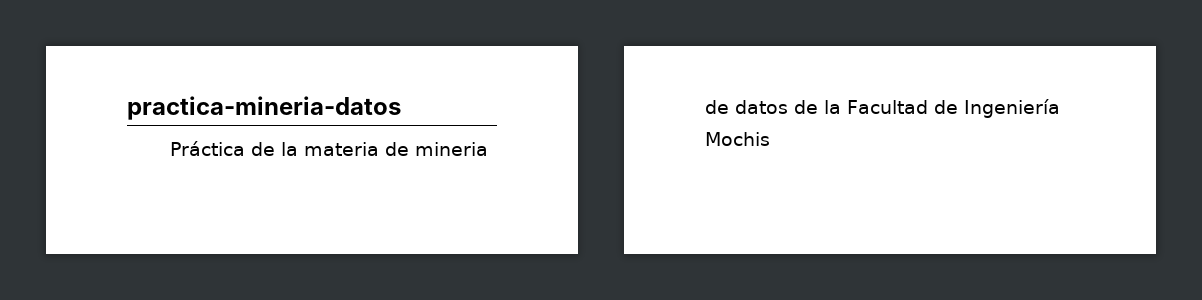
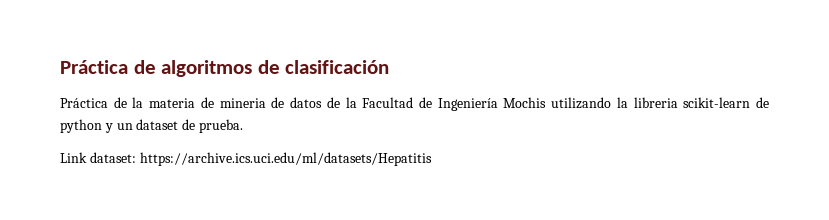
- practica-mineria-datos
+ Práctica de algoritmos de clasificación
- Práctica de la materia de mineria de datos de la Facultad de Ingeniería Mochis
+ Práctica de la materia de mineria de datos de la Facultad de Ingeniería Mochis utilizando la libreria scikit-learn de python y un dataset de prueba.
+ Link dataset: https://archive.ics.uci.edu/ml/datasets/Hepatitis

